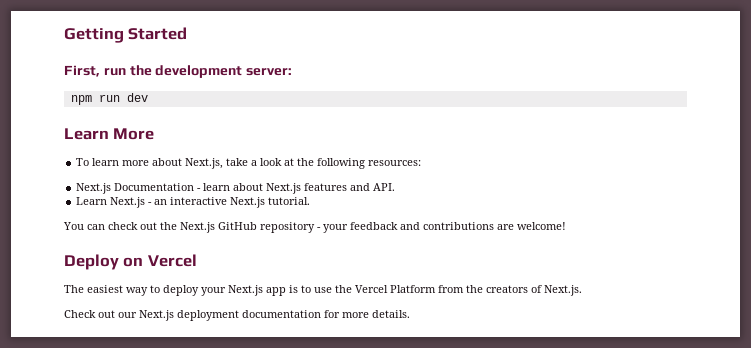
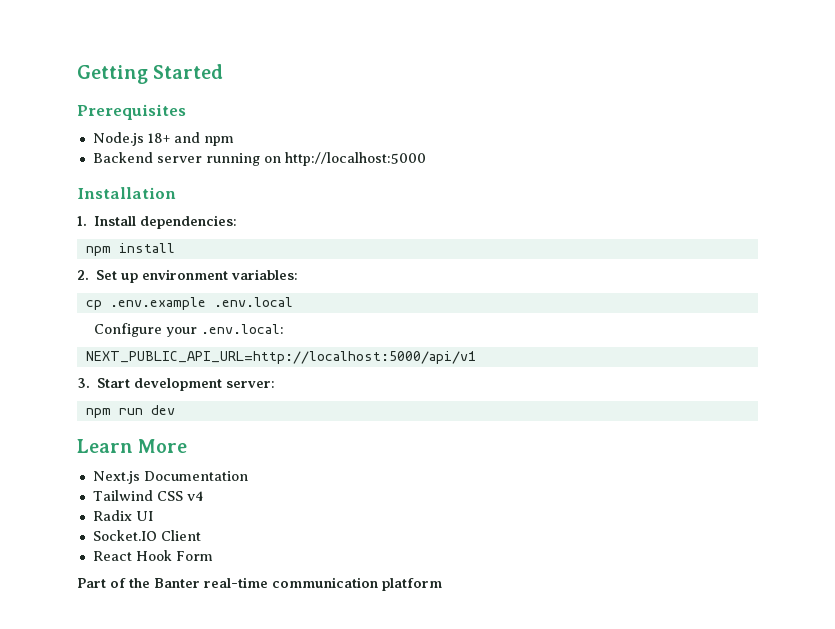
- First, run the development server:
+ Prerequisites
+ Node.js 18+ and npm
+ Backend server running on http://localhost:5000
+ Installation
+ 1. Install dependencies:
+ npm install
+ 2. Set up environment variables:
+ cp .env.example .env.local
+ Configure your .env.local:
+ NEXT_PUBLIC_API_URL=http://localhost:5000/api/v1
+ 3. Start development server:
- To learn more about Next.js, take a look at the following resources:
- Next.js Documentation - learn about Next.js features and API.
- Learn Next.js - an interactive Next.js tutorial.
- You can check out the Next.js GitHub repository - your feedback and contributions are welcome!
- Deploy on Vercel
- The easiest way to deploy your Next.js app is to use the Vercel Platform from the creators of Next.js.
- Check out our Next.js deployment documentation for more details.
+ Next.js Documentation
+ Tailwind CSS v4
+ Radix UI
+ Socket.IO Client
+ React Hook Form
+ Part of the Banter real-time communication platform

